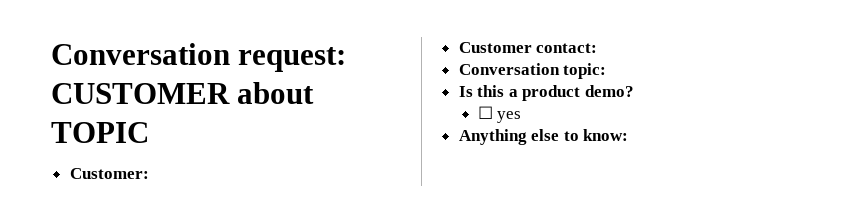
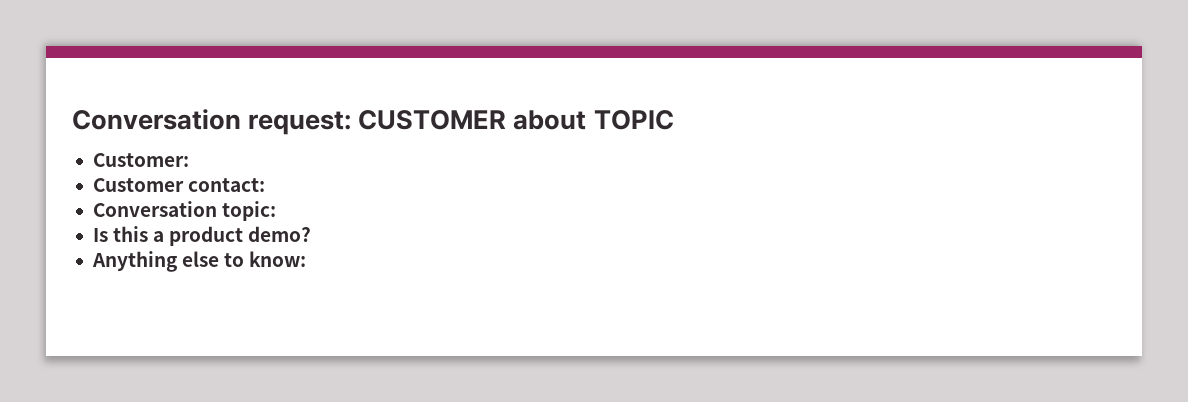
- ☐ yes

